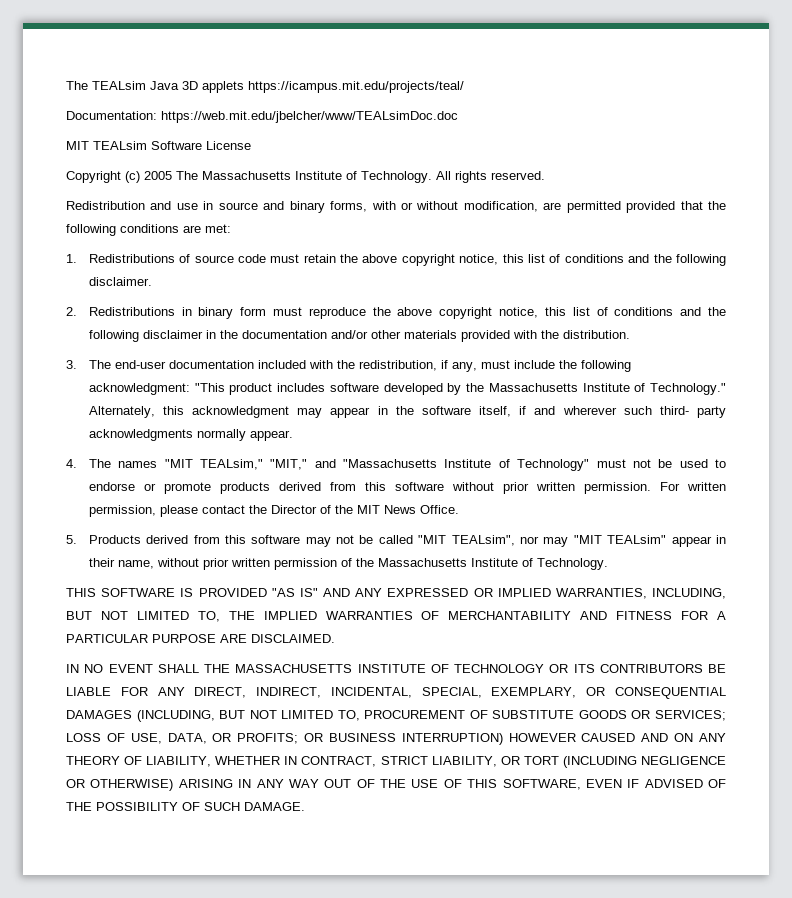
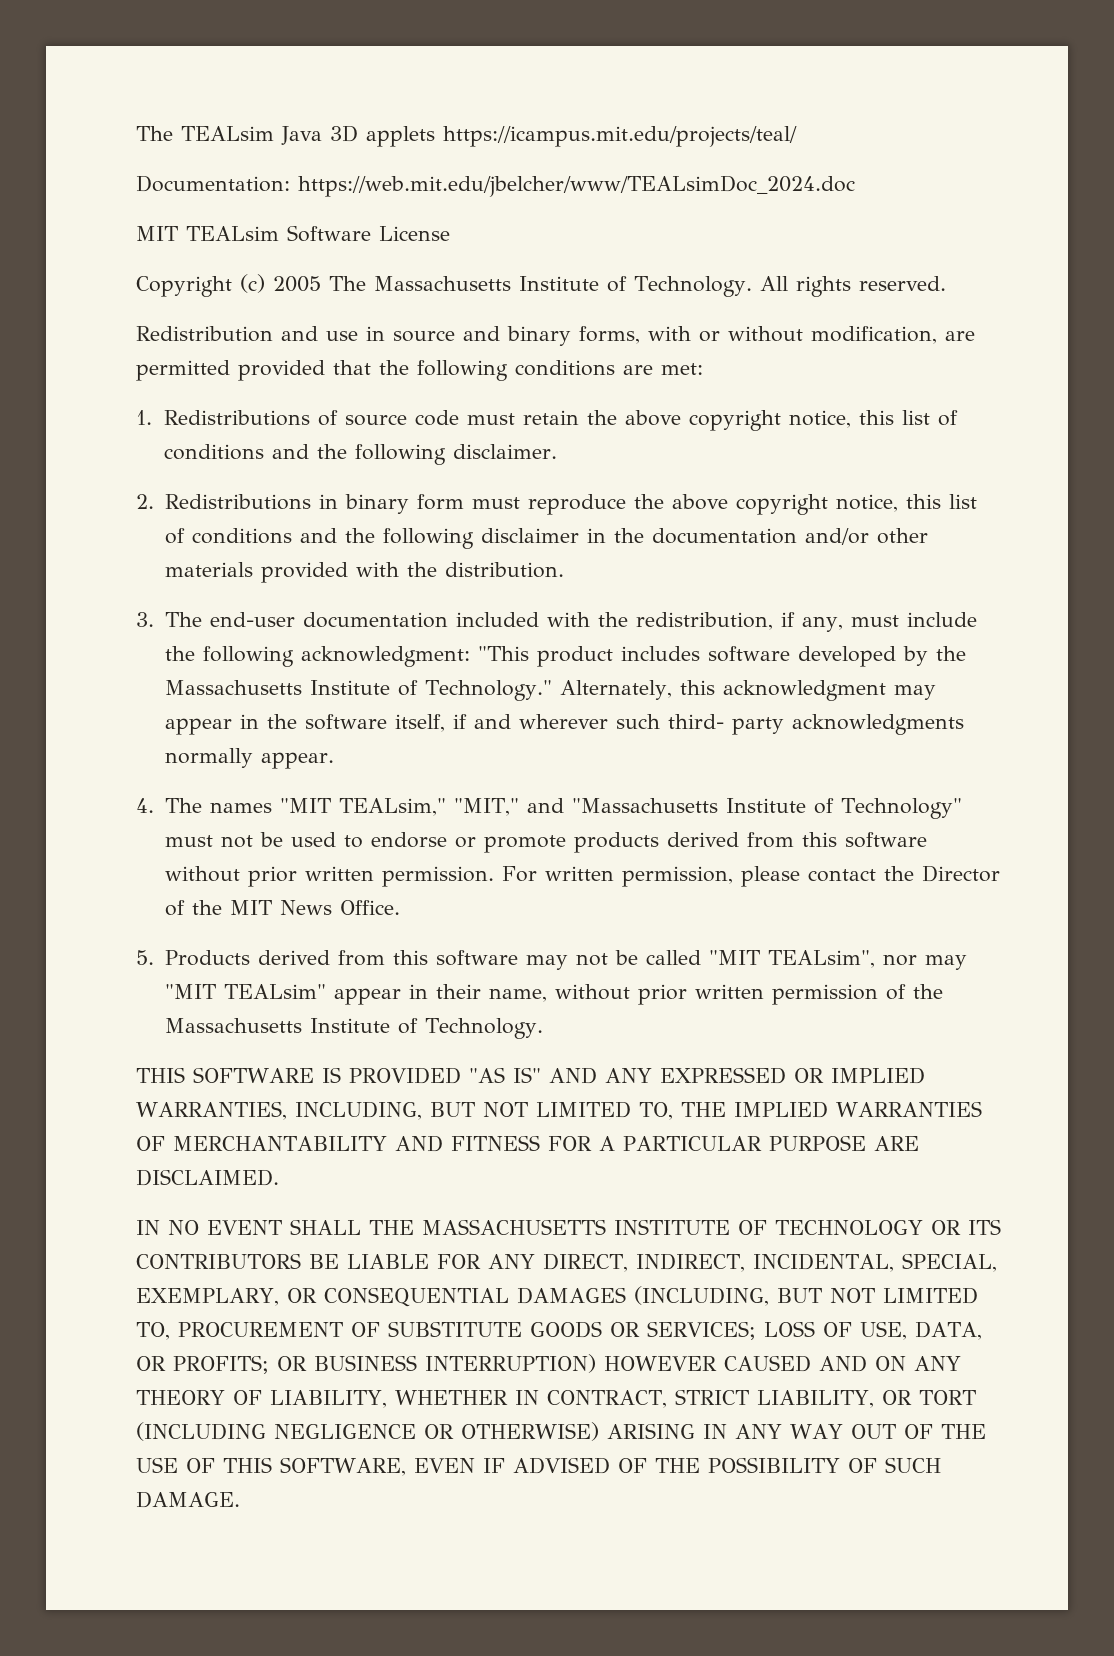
- Documentation: https://web.mit.edu/jbelcher/www/TEALsimDoc.doc
+ Documentation: https://web.mit.edu/jbelcher/www/TEALsimDoc_2024.doc

